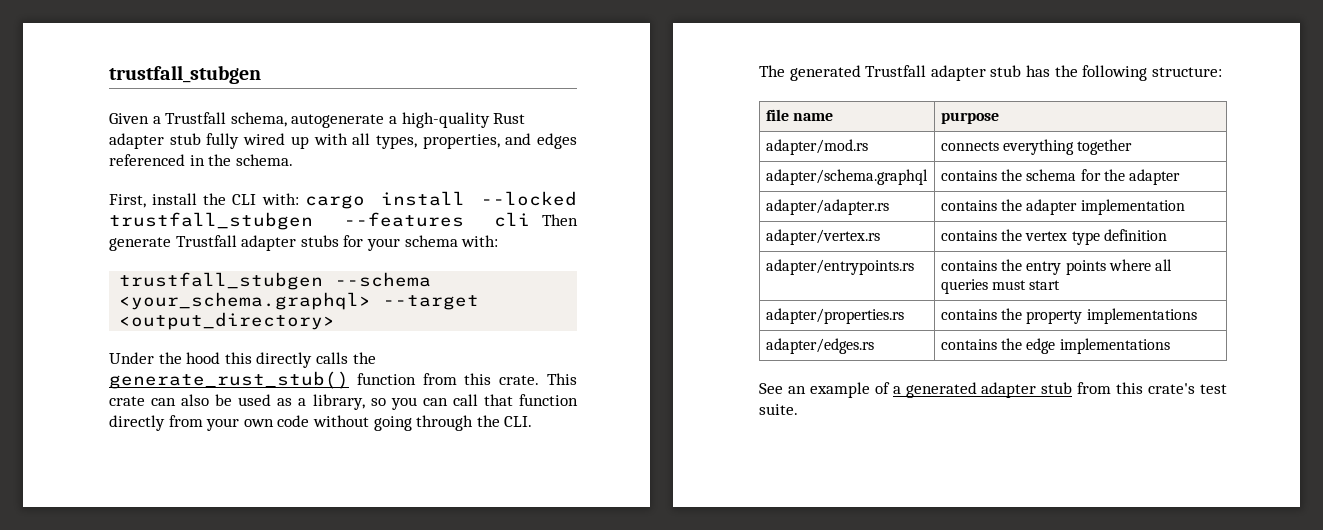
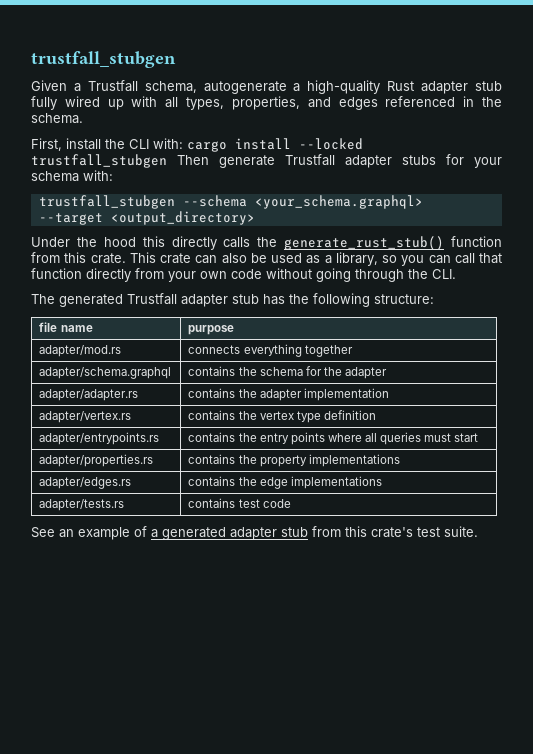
- First, install the CLI with: cargo install --locked trustfall_stubgen --features cli Then generate Trustfall adapter stubs for your schema with:
+ First, install the CLI with: cargo install --locked trustfall_stubgen Then generate Trustfall adapter stubs for your schema with:
+ adapter/tests.rs | contains test code

